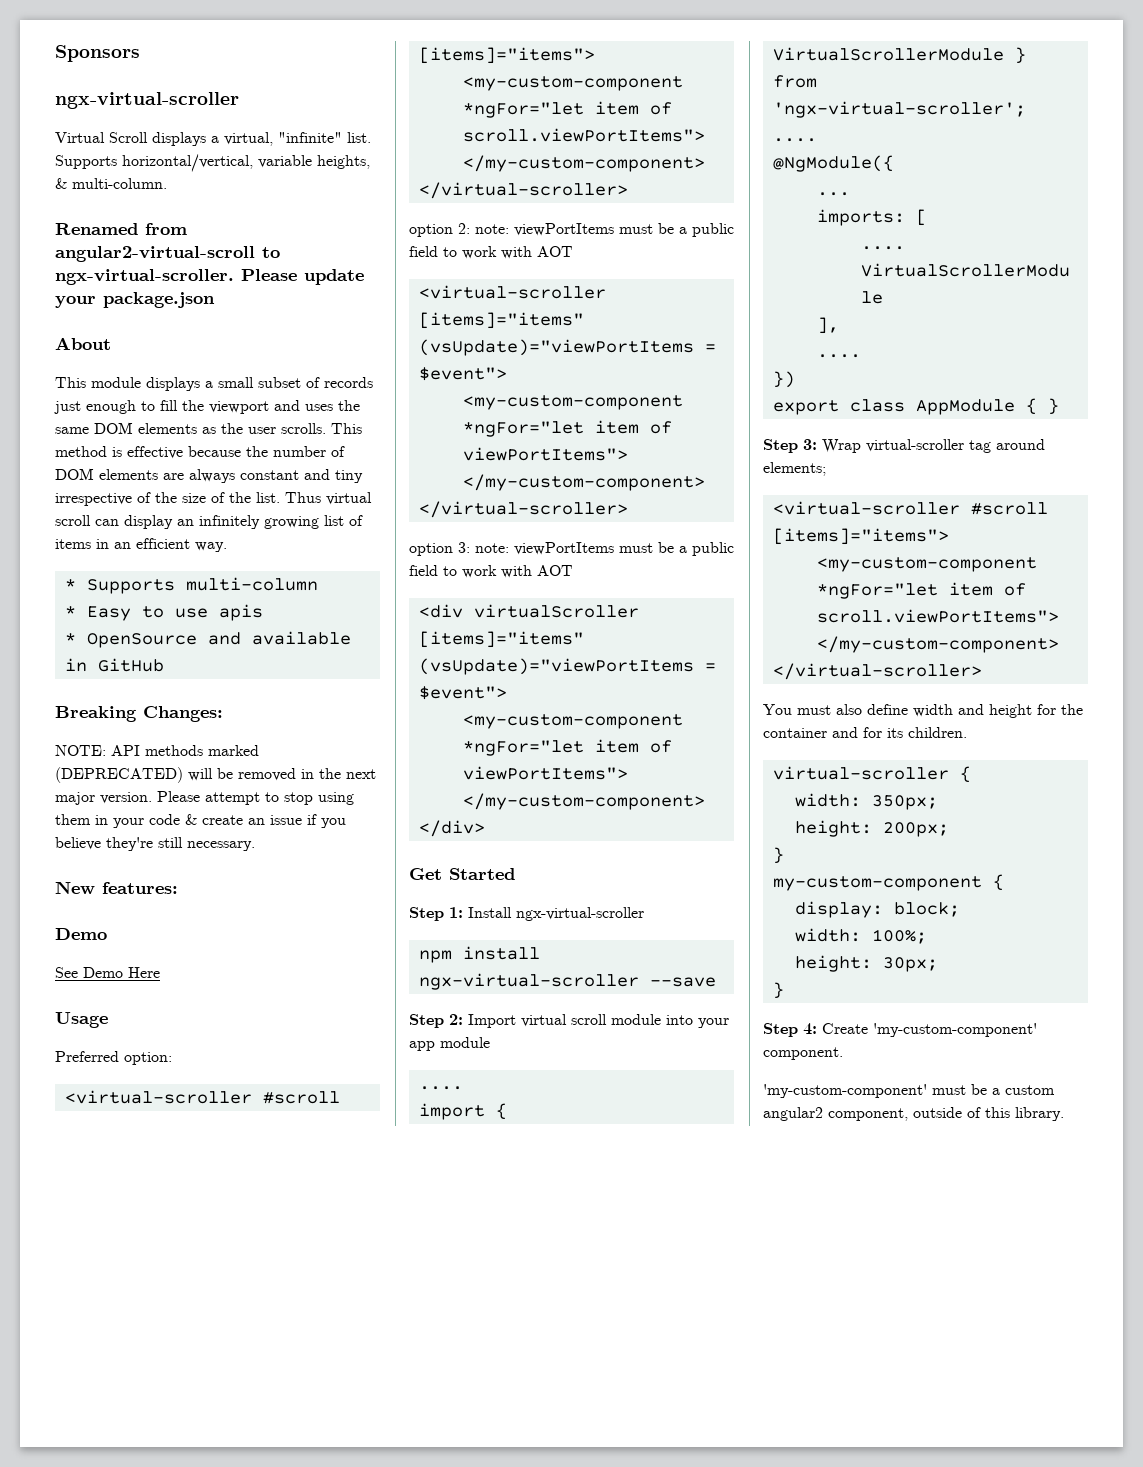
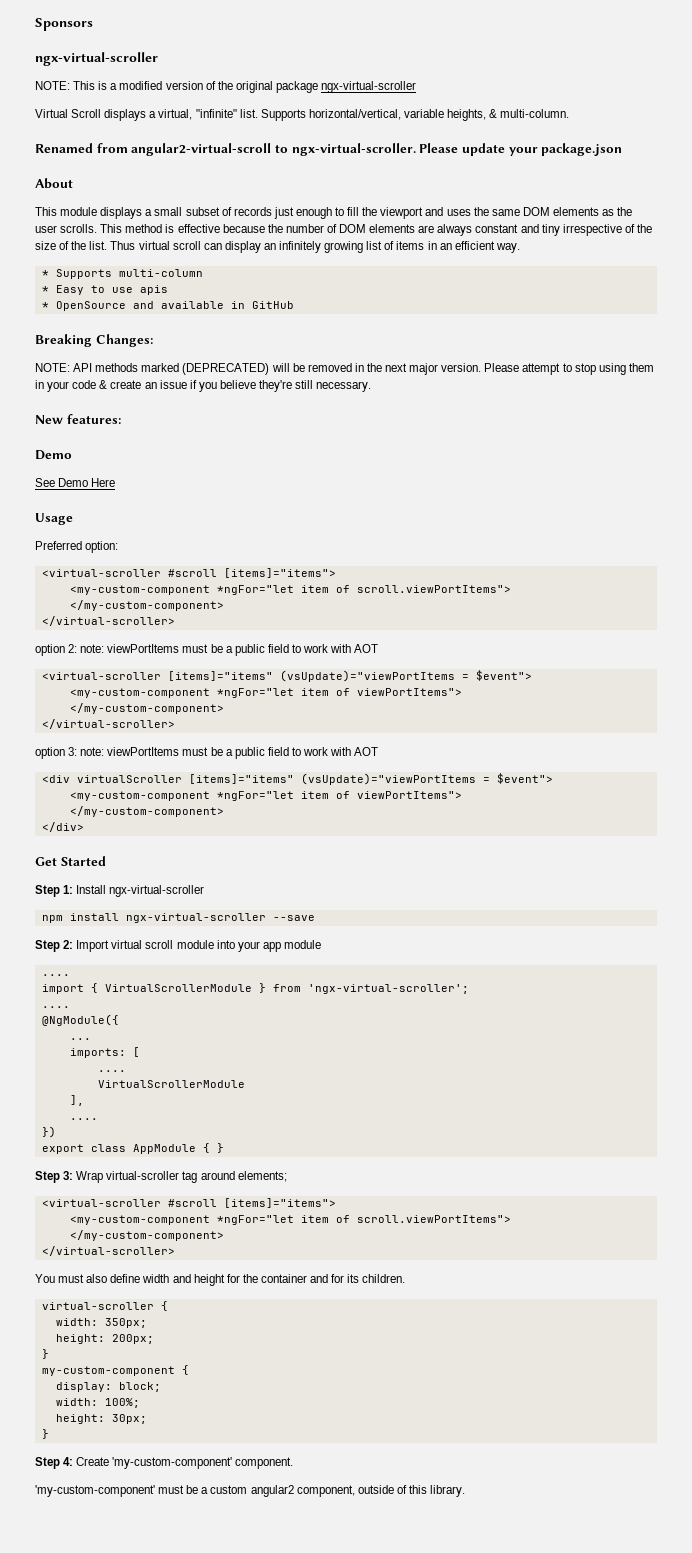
+ NOTE: This is a modified version of the original package ngx-virtual-scroller

